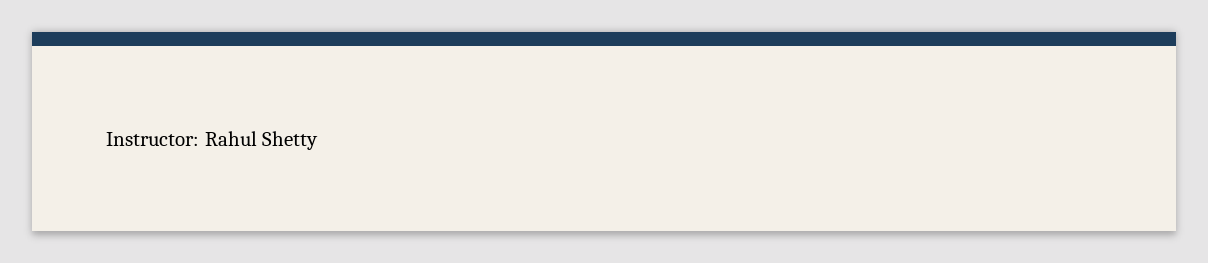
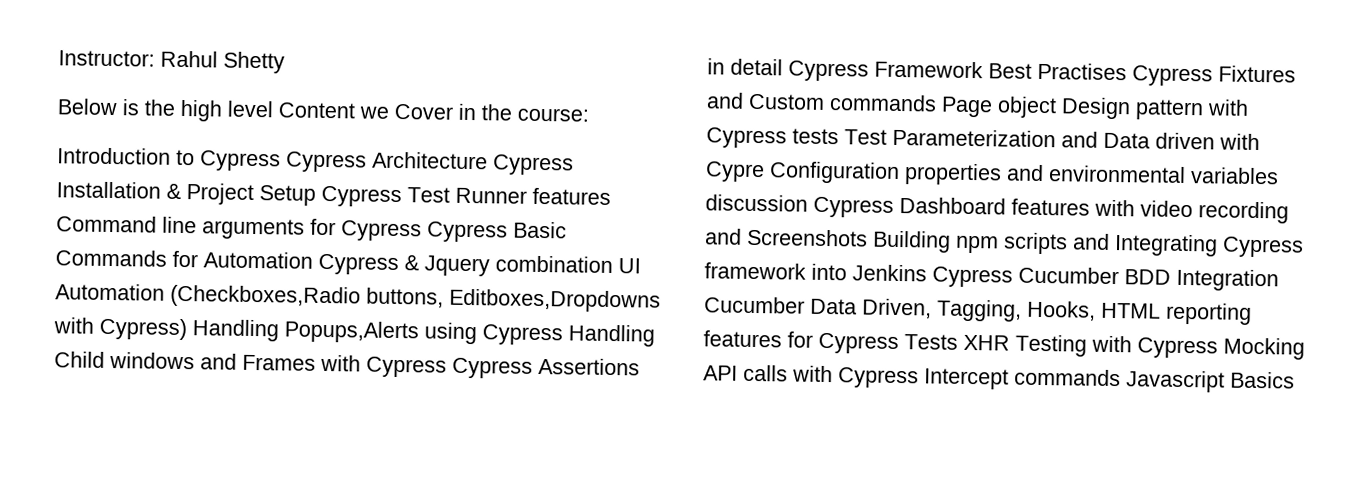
+ Below is the high level Content we Cover in the course:
+ Introduction to Cypress Cypress Architecture Cypress Installation & Project Setup Cypress Test Runner features Command line arguments for Cypress Cypress Basic Commands for Automation Cypress & Jquery combination UI Automation (Checkboxes,Radio buttons, Editboxes,Dropdowns with Cypress) Handling Popups,Alerts using Cypress Handling Child windows and Frames with Cypress Cypress Assertions in detail Cypress Framework Best Practises Cypress Fixtures and Custom commands Page object Design pattern with Cypress tests Test Parameterization and Data driven with Cypre Configuration properties and environmental variables discussion Cypress Dashboard features with video recording and Screenshots Building npm scripts and Integrating Cypress framework into Jenkins Cypress Cucumber BDD Integration Cucumber Data Driven, Tagging, Hooks, HTML reporting features for Cypress Tests XHR Testing with Cypress Mocking API calls with Cypress Intercept commands Javascript Basics

